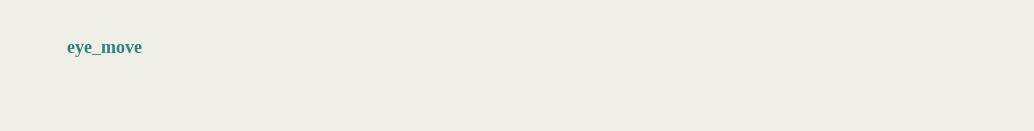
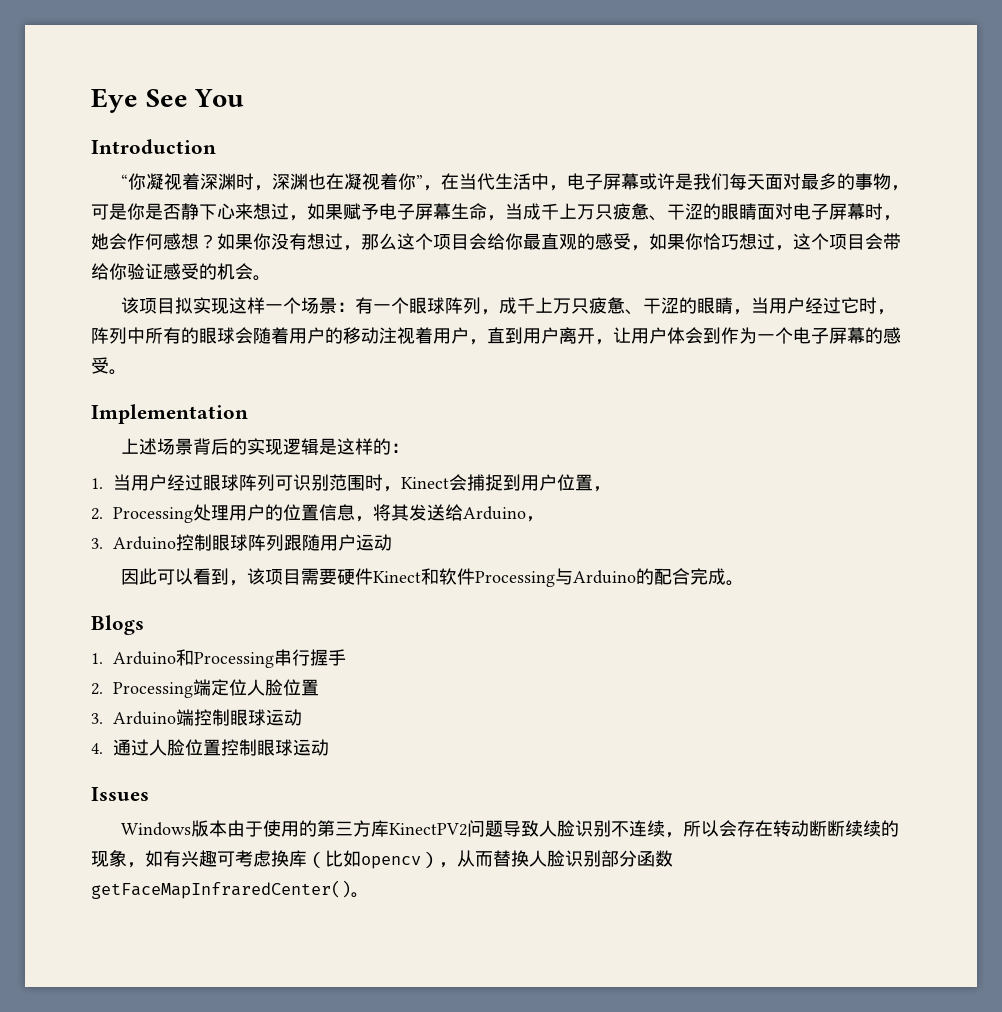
- eye_move
+ Eye See You
+ Introduction
+ “你凝视着深渊时，深渊也在凝视着你”，在当代生活中，电子屏幕或许是我们每天面对最多的事物，可是你是否静下心来想过，如果赋予电子屏幕生命，当成千上万只疲惫、干涩的眼睛面对电子屏幕时，她会作何感想？如果你没有想过，那么这个项目会给你最直观的感受，如果你恰巧想过，这个项目会带给你验证感受的机会。
+ 该项目拟实现这样一个场景：有一个眼球阵列，成千上万只疲惫、干涩的眼睛，当用户经过它时，阵列中所有的眼球会随着用户的移动注视着用户，直到用户离开，让用户体会到作为一个电子屏幕的感受。
+ Implementation
+ 上述场景背后的实现逻辑是这样的：
+ 1.当用户经过眼球阵列可识别范围时，Kinect会捕捉到用户位置，
+ 2. Processing处理用户的位置信息，将其发送给Arduino，
+ 3. Arduino控制眼球阵列跟随用户运动
+ 因此可以看到，该项目需要硬件Kinect和软件Processing与Arduino的配合完成。
+ Blogs
+ 1. Arduino和Processing串行握手
+ 2. Processing端定位人脸位置
+ 3. Arduino端控制眼球运动
+ 4.通过人脸位置控制眼球运动
+ Issues
+ Windows版本由于使用的第三方库KinectPV2问题导致人脸识别不连续，所以会存在转动断断续续的现象，如有兴趣可考虑换库（比如opencv），从而替换人脸识别部分函数getFaceMapInfraredCenter()。

